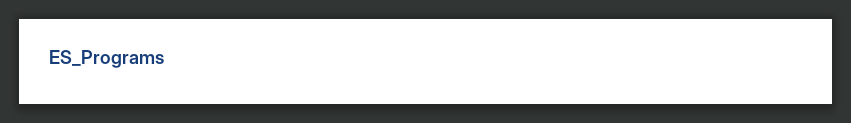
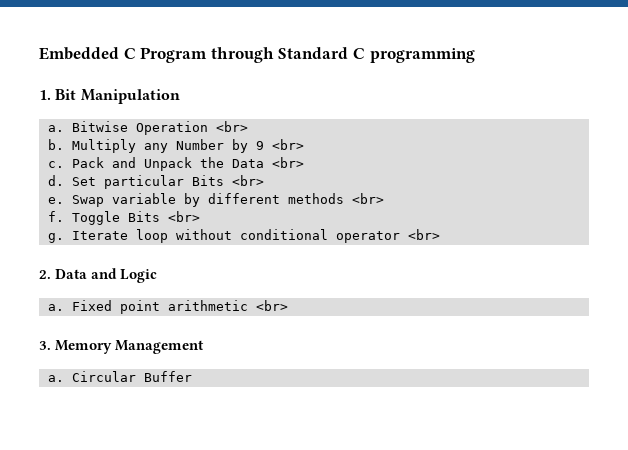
- ES_Programs
+ Embedded C Program through Standard C programming
+ 1. Bit Manipulation
+ a. Bitwise Operation <br>
+ b. Multiply any Number by 9 <br>
+ c. Pack and Unpack the Data <br>
+ d. Set particular Bits <br>
+ e. Swap variable by different methods <br>
+ f. Toggle Bits <br>
+ g. Iterate loop without conditional operator <br>
+ 2. Data and Logic
+ a. Fixed point arithmetic <br>
+ 3. Memory Management
+ a. Circular Buffer

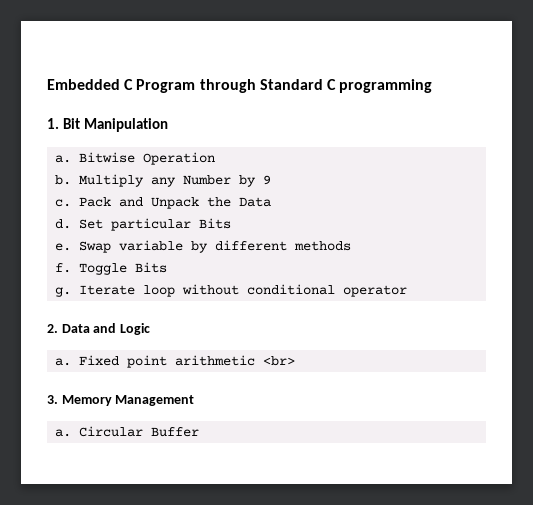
- Bitwise Operation <br>
+ Bitwise Operation
- Multiply any Number by 9 <br>
+ Multiply any Number by 9
- Pack and Unpack the Data <br>
+ Pack and Unpack the Data
- Set particular Bits <br>
+ Set particular Bits
- Swap variable by different methods <br>
+ Swap variable by different methods
- Toggle Bits <br>
+ Toggle Bits
- Iterate loop without conditional operator <br>
+ Iterate loop without conditional operator

